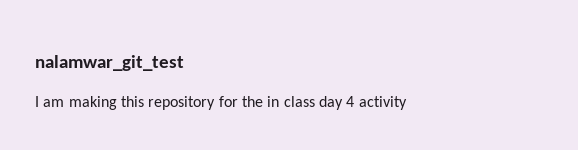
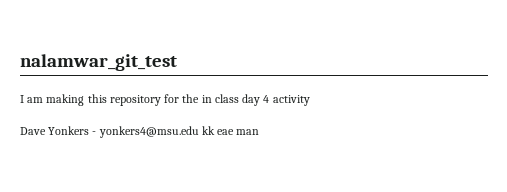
+ Dave Yonkers - yonkers4@msu.edu kk eae man

